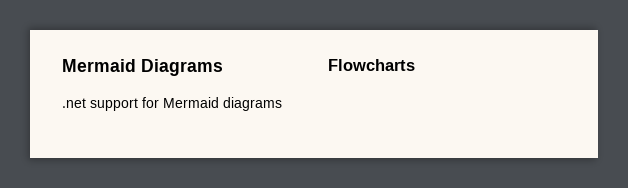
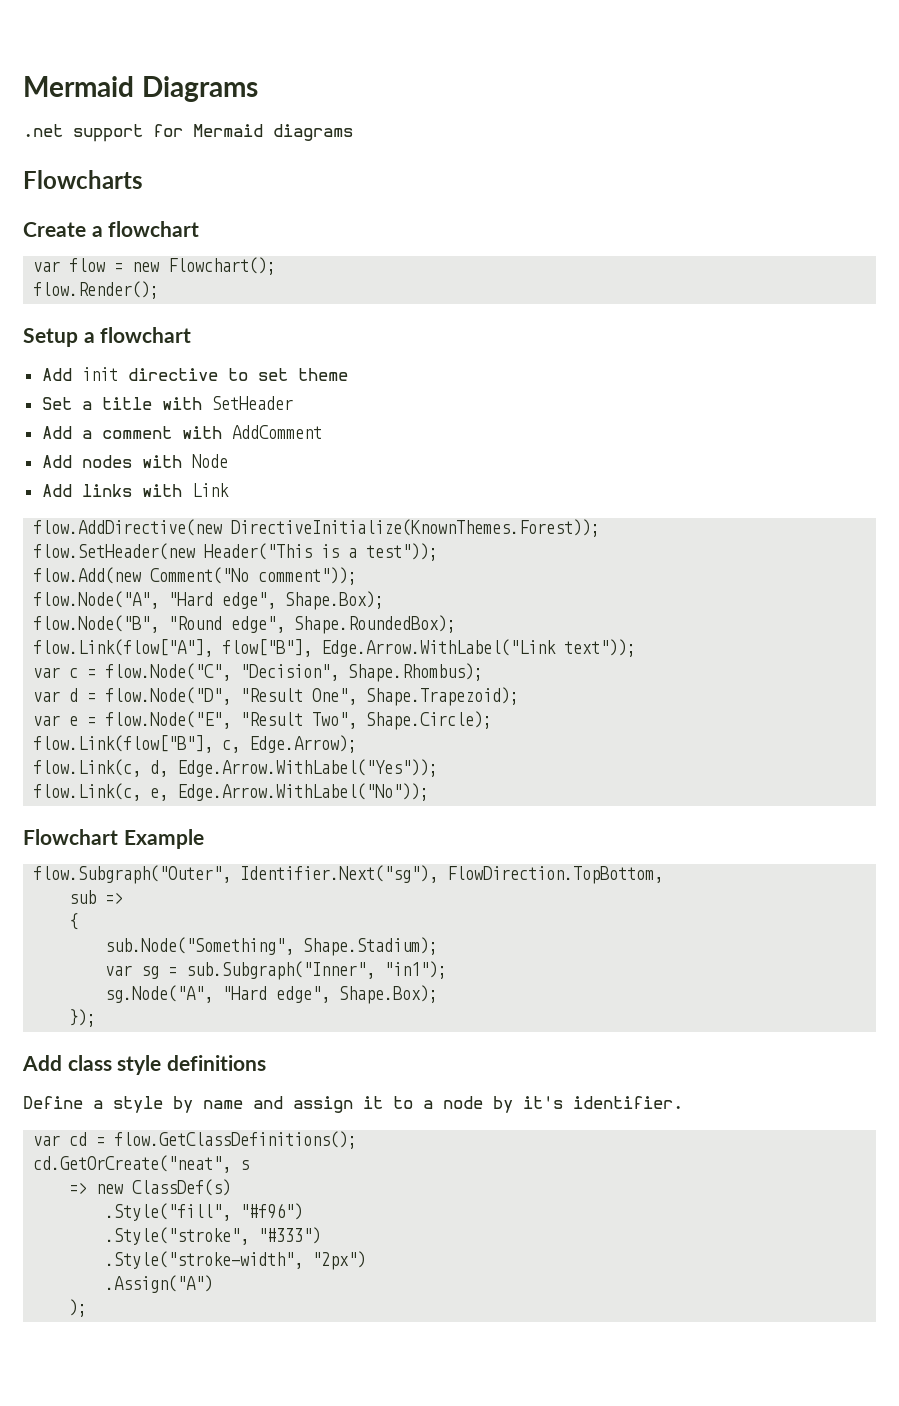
+ Create a flowchart
+ var flow = new Flowchart();
+ flow.Render();
+ Setup a flowchart
+ Add init directive to set theme
+ Set a title with SetHeader
+ Add a comment with AddComment
+ Add nodes with Node
+ Add links with Link
+ flow.AddDirective(new DirectiveInitialize(KnownThemes.Forest));
+ flow.SetHeader(new Header("This is a test"));
+ flow.Add(new Comment("No comment"));
+ flow.Node("A", "Hard edge", Shape.Box);
+ flow.Node("B", "Round edge", Shape.RoundedBox);
+ flow.Link(flow["A"], flow["B"], Edge.Arrow.WithLabel("Link text"));
+ var c = flow.Node("C", "Decision", Shape.Rhombus);
+ var d = flow.Node("D", "Result One", Shape.Trapezoid);
+ var e = flow.Node("E", "Result Two", Shape.Circle);
+ flow.Link(flow["B"], c, Edge.Arrow);
+ flow.Link(c, d, Edge.Arrow.WithLabel("Yes"));
+ flow.Link(c, e, Edge.Arrow.WithLabel("No"));
+ Flowchart Example
+ flow.Subgraph("Outer", Identifier.Next("sg"), FlowDirection.TopBottom,
+ sub =>
+ {
+ sub.Node("Something", Shape.Stadium);
+ var sg = sub.Subgraph("Inner", "in1");
+ sg.Node("A", "Hard edge", Shape.Box);
+ });
+ Add class style definitions
+ Define a style by name and assign it to a node by it's identifier.
+ var cd = flow.GetClassDefinitions();
+ cd.GetOrCreate("neat", s
+ => new ClassDef(s)
+ .Style("fill", "#f96")
+ .Style("stroke", "#333")
+ .Style("stroke-width", "2px")
+ .Assign("A")
+ );

